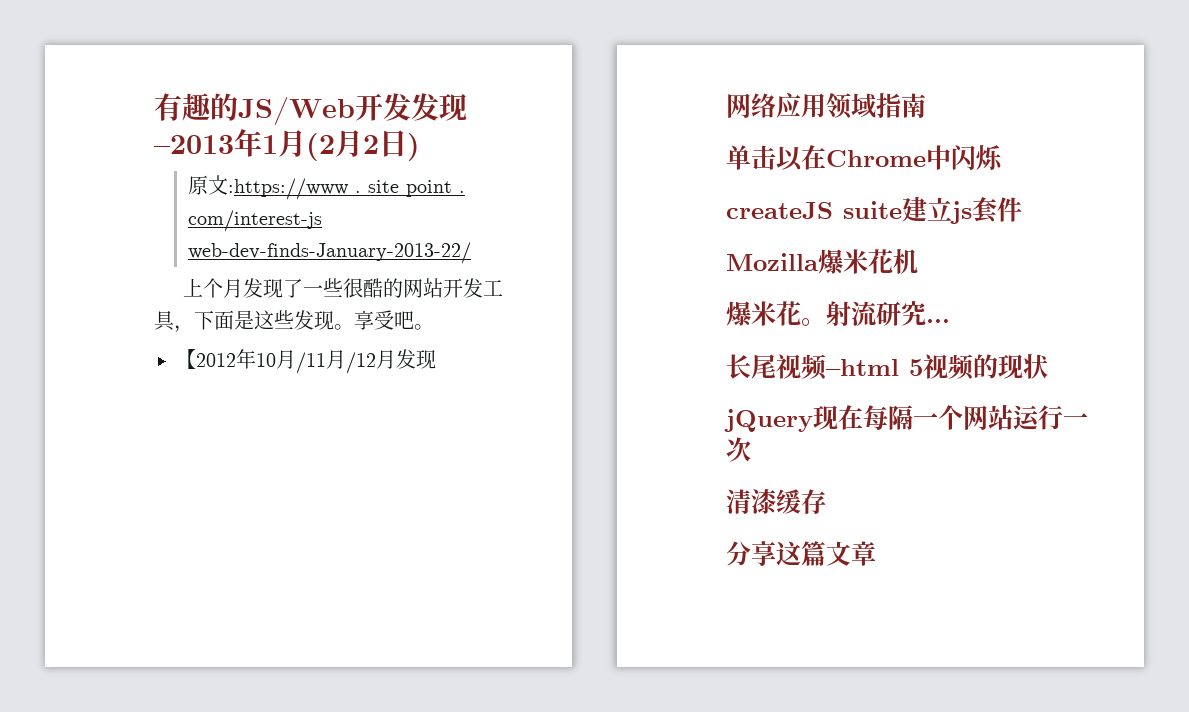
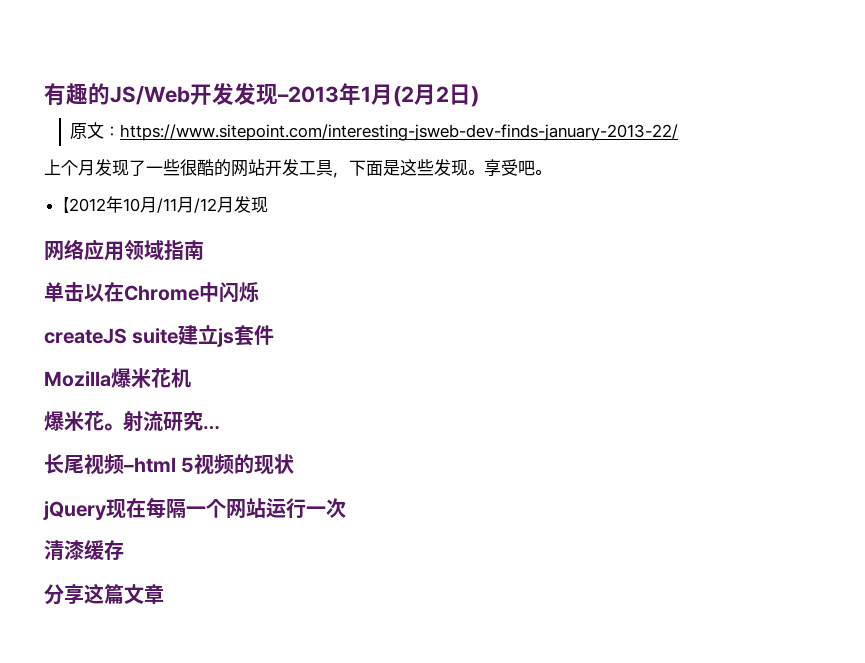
- 原文:https://www . site point . com/interest-js web-dev-finds-January-2013-22/
+ 原文：https://www.sitepoint.com/interesting-jsweb-dev-finds-january-2013-22/

